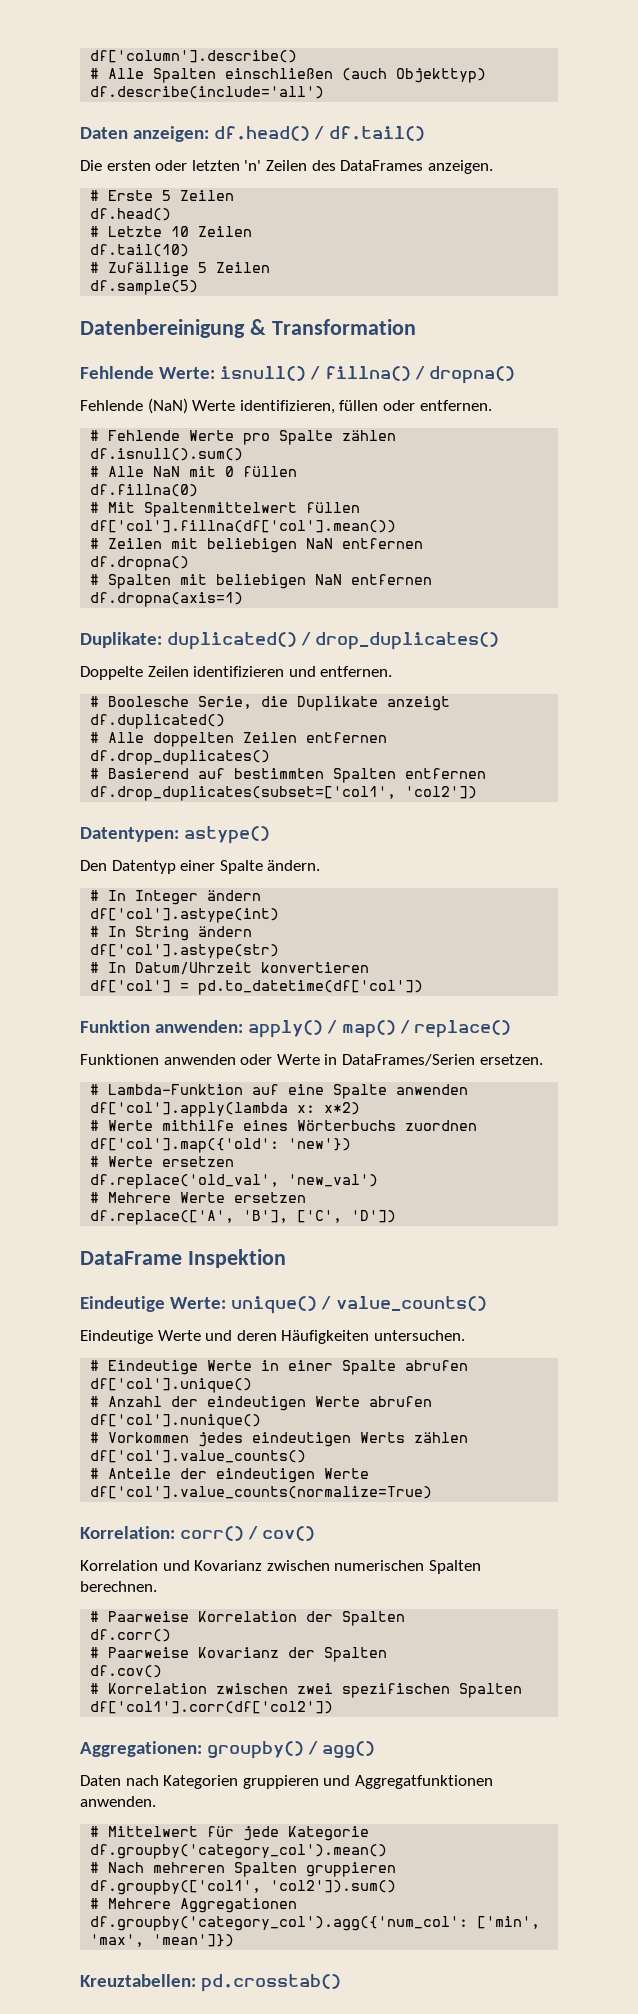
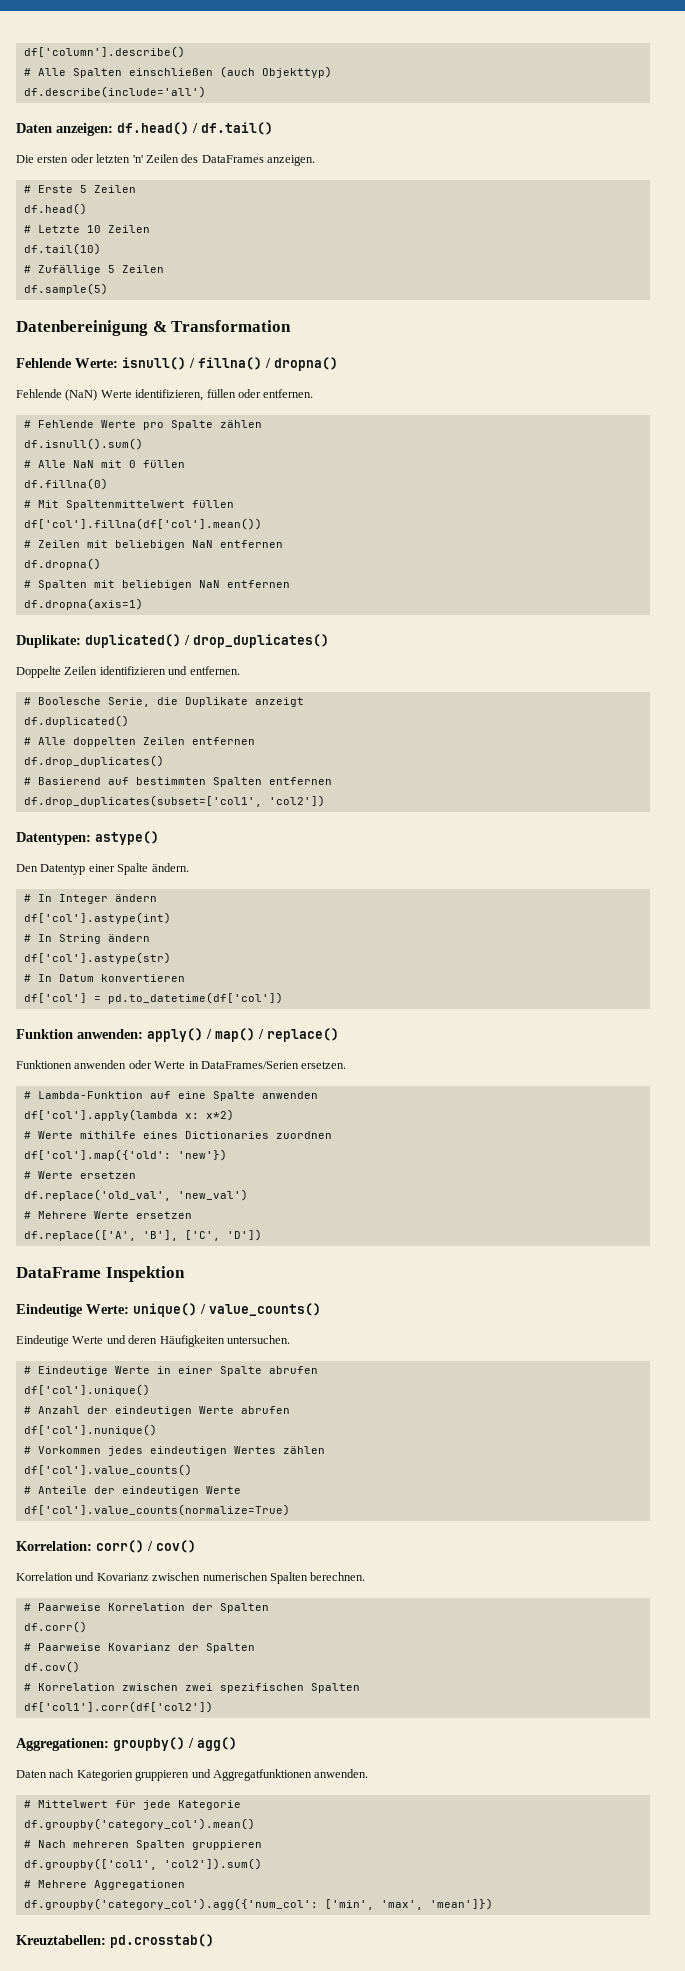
- # In Datum/Uhrzeit konvertieren
+ # In Datum konvertieren
- # Werte mithilfe eines Wörterbuchs zuordnen
+ # Werte mithilfe eines Dictionaries zuordnen
- # Vorkommen jedes eindeutigen Werts zählen
+ # Vorkommen jedes eindeutigen Wertes zählen

